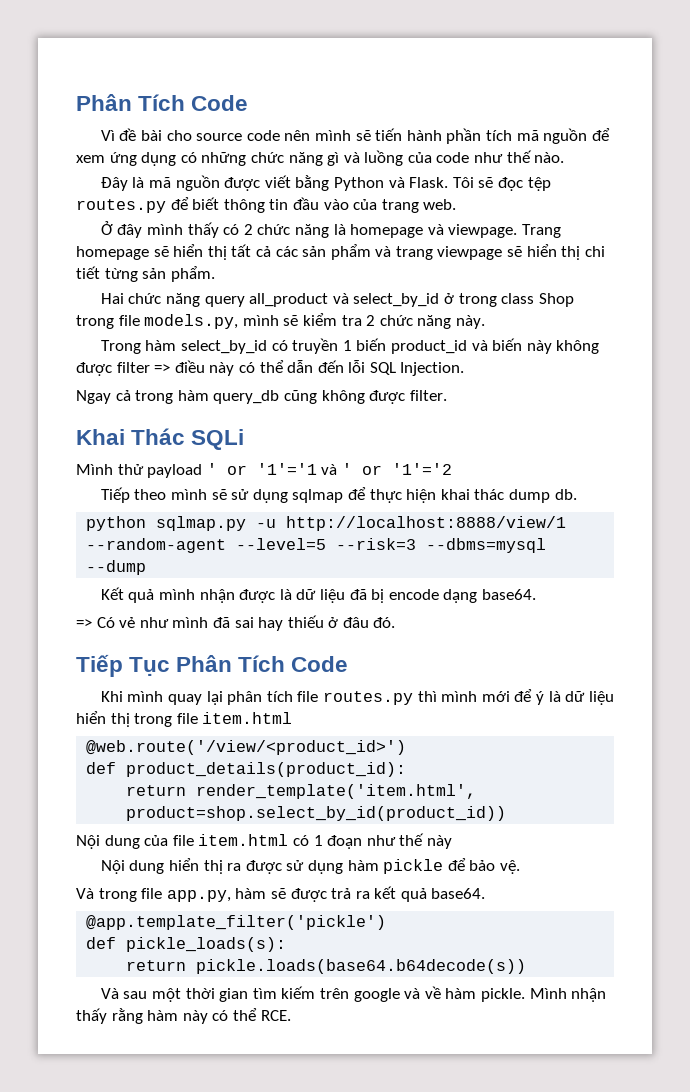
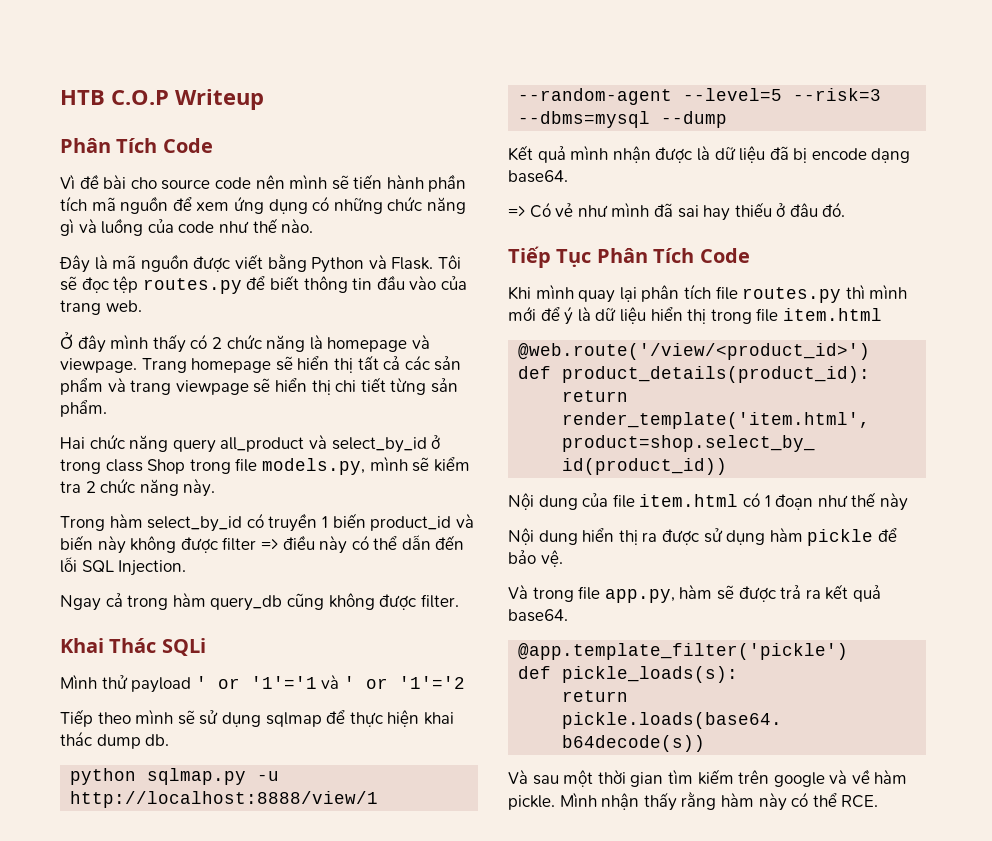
+ HTB C.O.P Writeup

